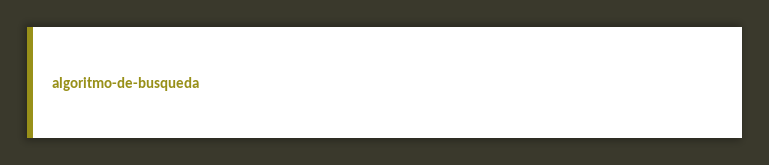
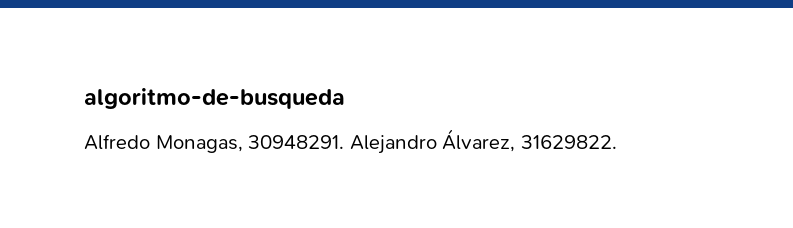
+ Alfredo Monagas, 30948291. Alejandro Álvarez, 31629822.

